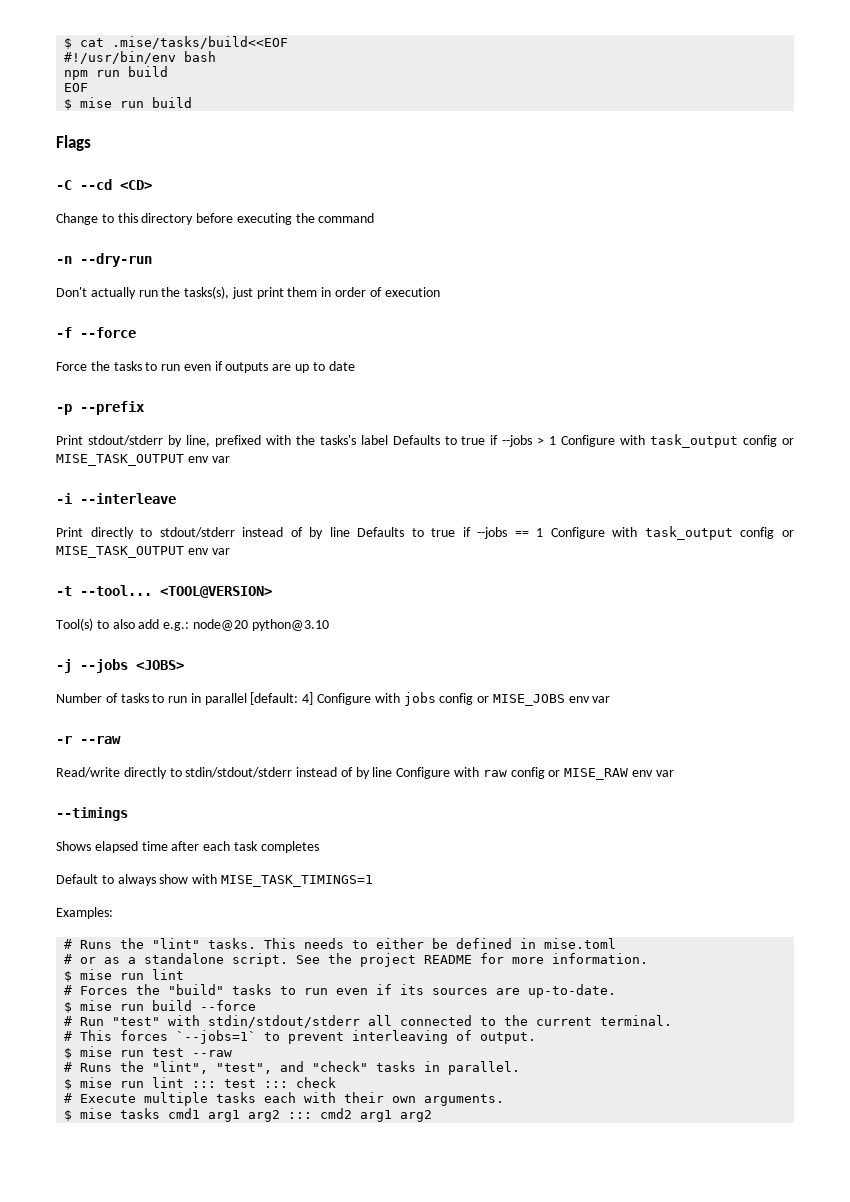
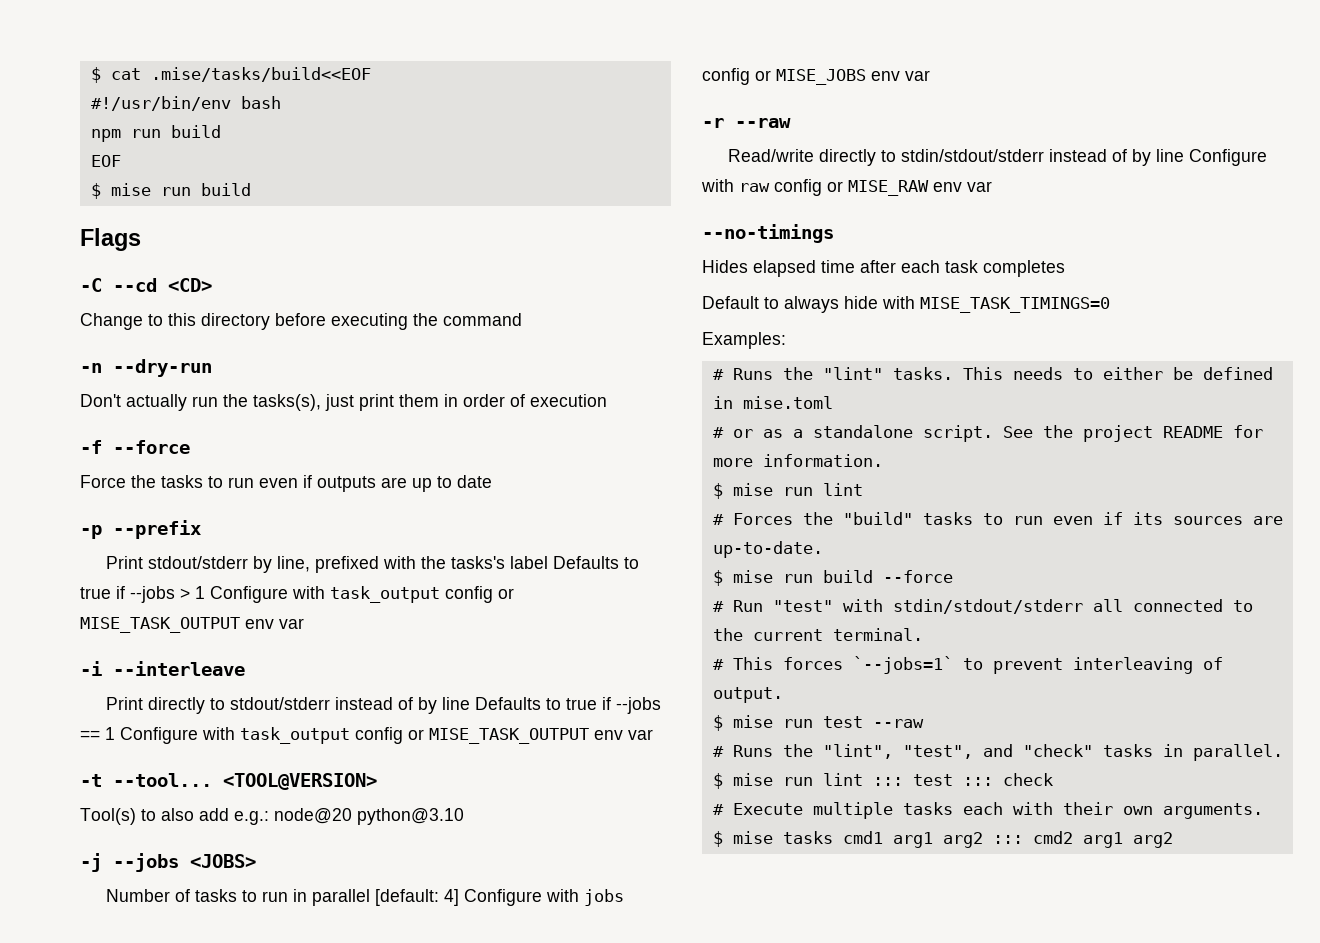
- --timings
- Shows elapsed time after each task completes
+ --no-timings
+ Hides elapsed time after each task completes
- Default to always show with MISE_TASK_TIMINGS=1
+ Default to always hide with MISE_TASK_TIMINGS=0

